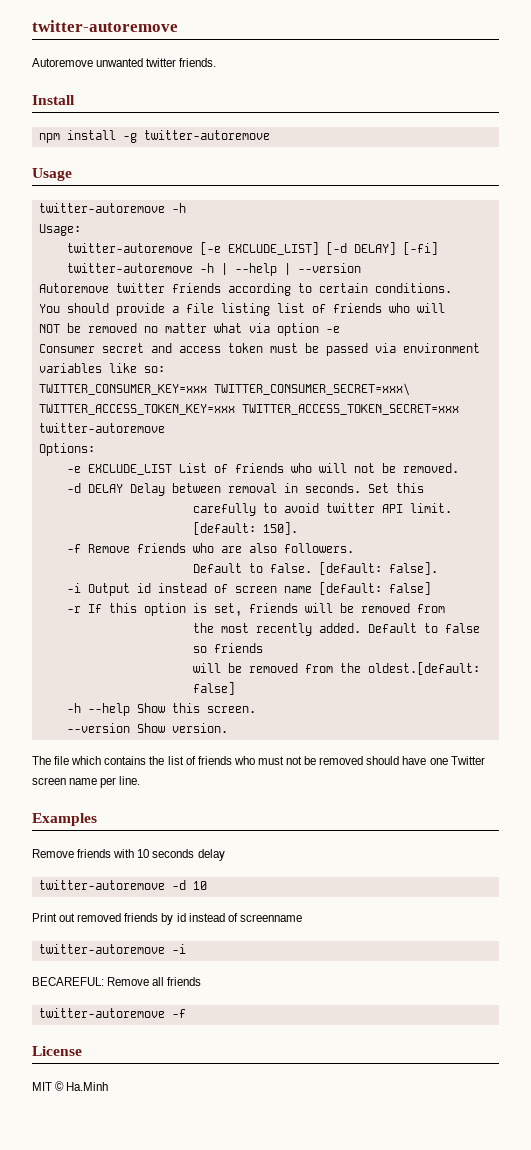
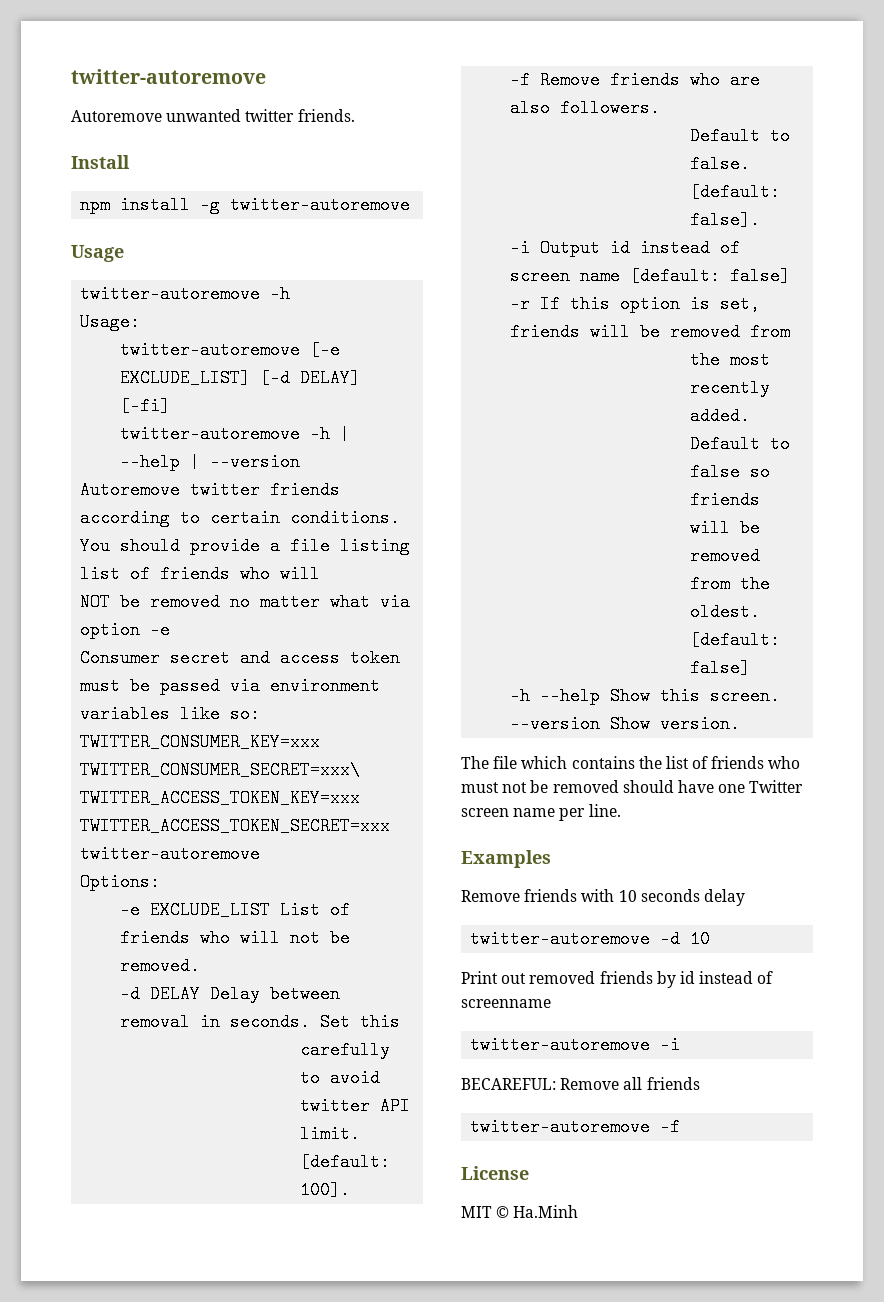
- [default: 150].
+ [default: 100].

